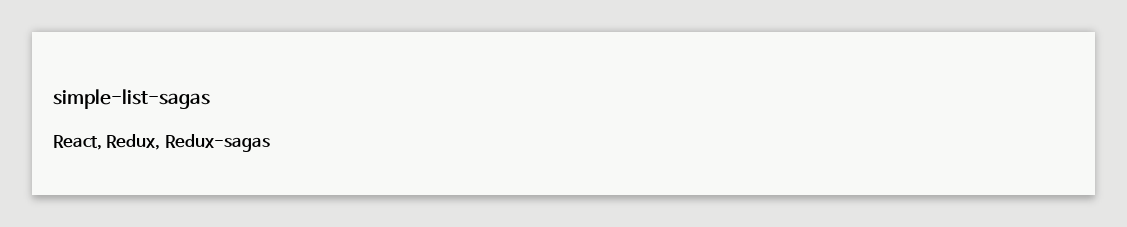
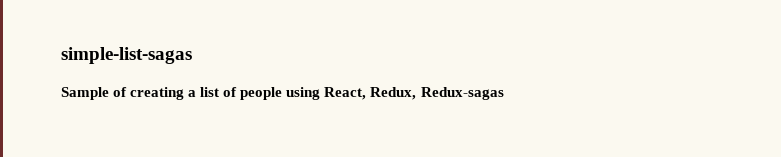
- React, Redux, Redux-sagas
+ Sample of creating a list of people using React, Redux, Redux-sagas

